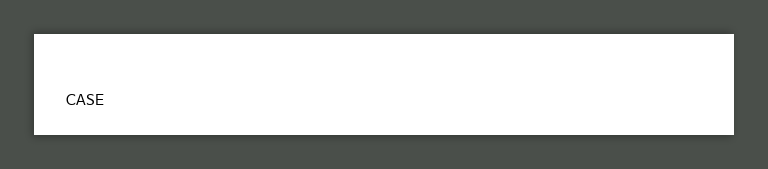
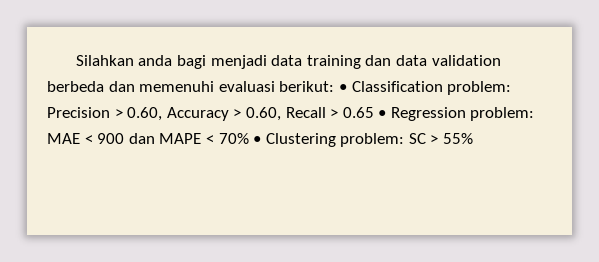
- CASE
+ Silahkan anda bagi menjadi data training dan data validation berbeda dan memenuhi evaluasi berikut: • Classification problem: Precision > 0.60, Accuracy > 0.60, Recall > 0.65 • Regression problem: MAE < 900 dan MAPE < 70% • Clustering problem: SC > 55%

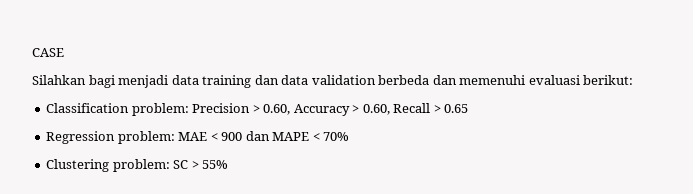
- Silahkan anda bagi menjadi data training dan data validation berbeda dan memenuhi evaluasi berikut: • Classification problem: Precision > 0.60, Accuracy > 0.60, Recall > 0.65 • Regression problem: MAE < 900 dan MAPE < 70% • Clustering problem: SC > 55%
+ CASE
+ Silahkan bagi menjadi data training dan data validation berbeda dan memenuhi evaluasi berikut:
+ Classification problem: Precision > 0.60, Accuracy > 0.60, Recall > 0.65
+ Regression problem: MAE < 900 dan MAPE < 70%
+ Clustering problem: SC > 55%

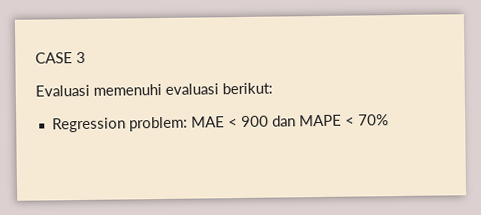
- CASE
- Silahkan bagi menjadi data training dan data validation berbeda dan memenuhi evaluasi berikut:
- Classification problem: Precision > 0.60, Accuracy > 0.60, Recall > 0.65
+ CASE 3
+ Evaluasi memenuhi evaluasi berikut:
- Clustering problem: SC > 55%

